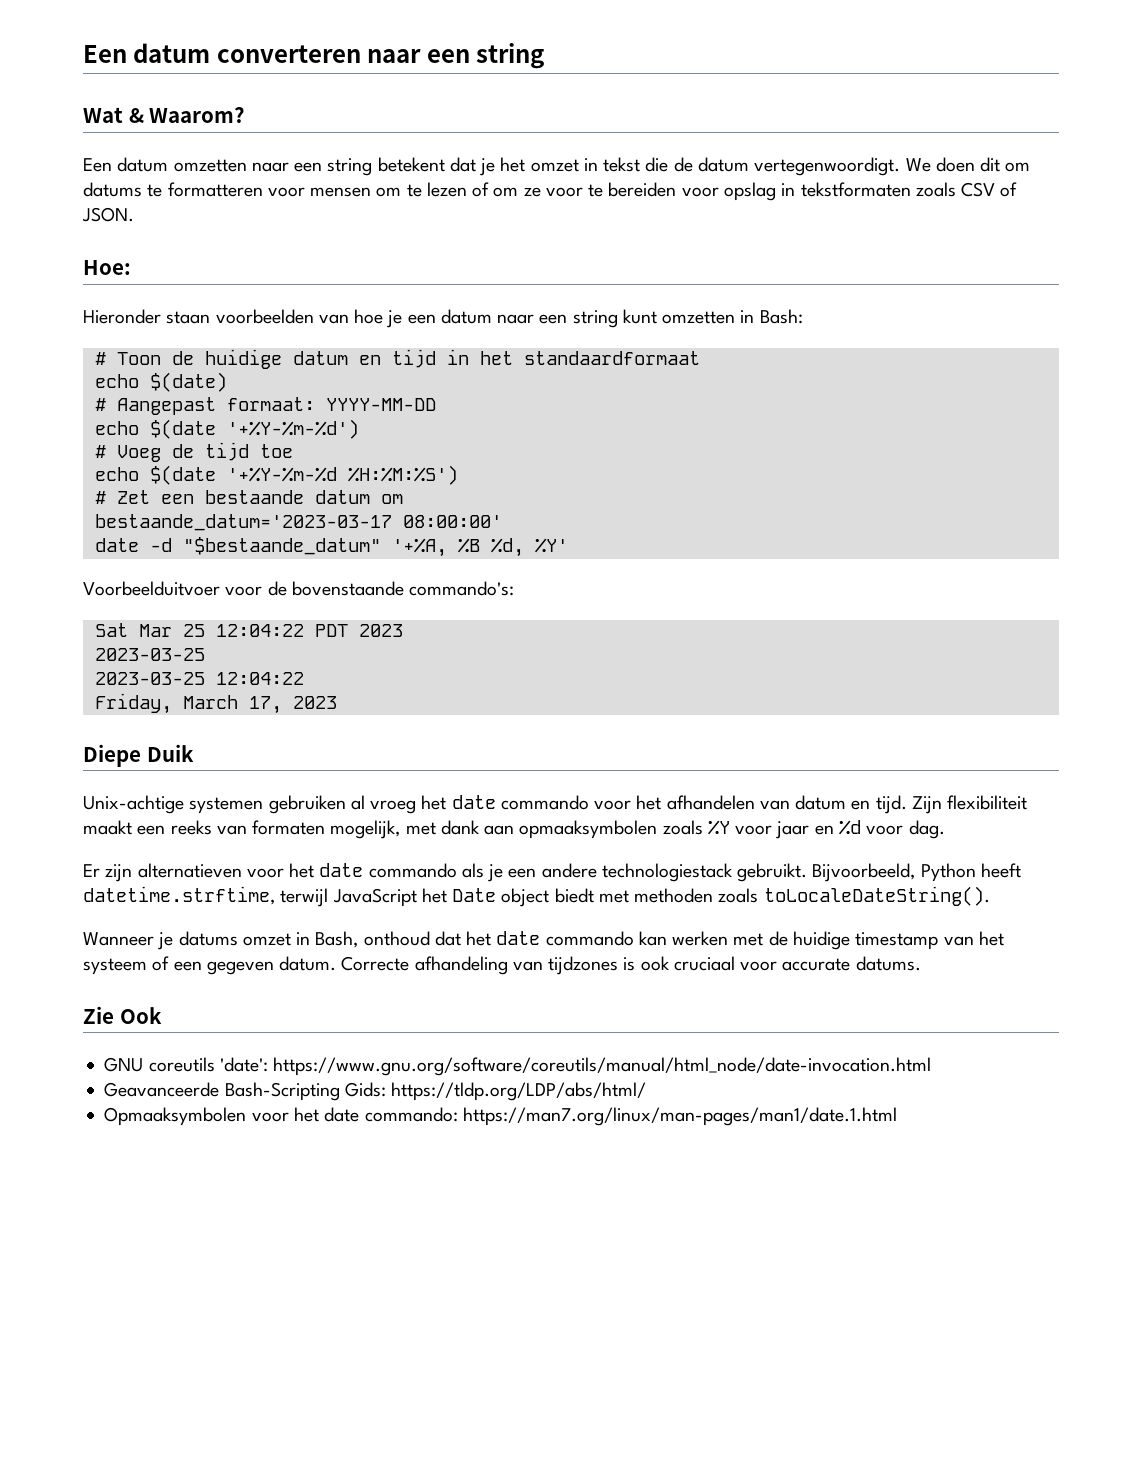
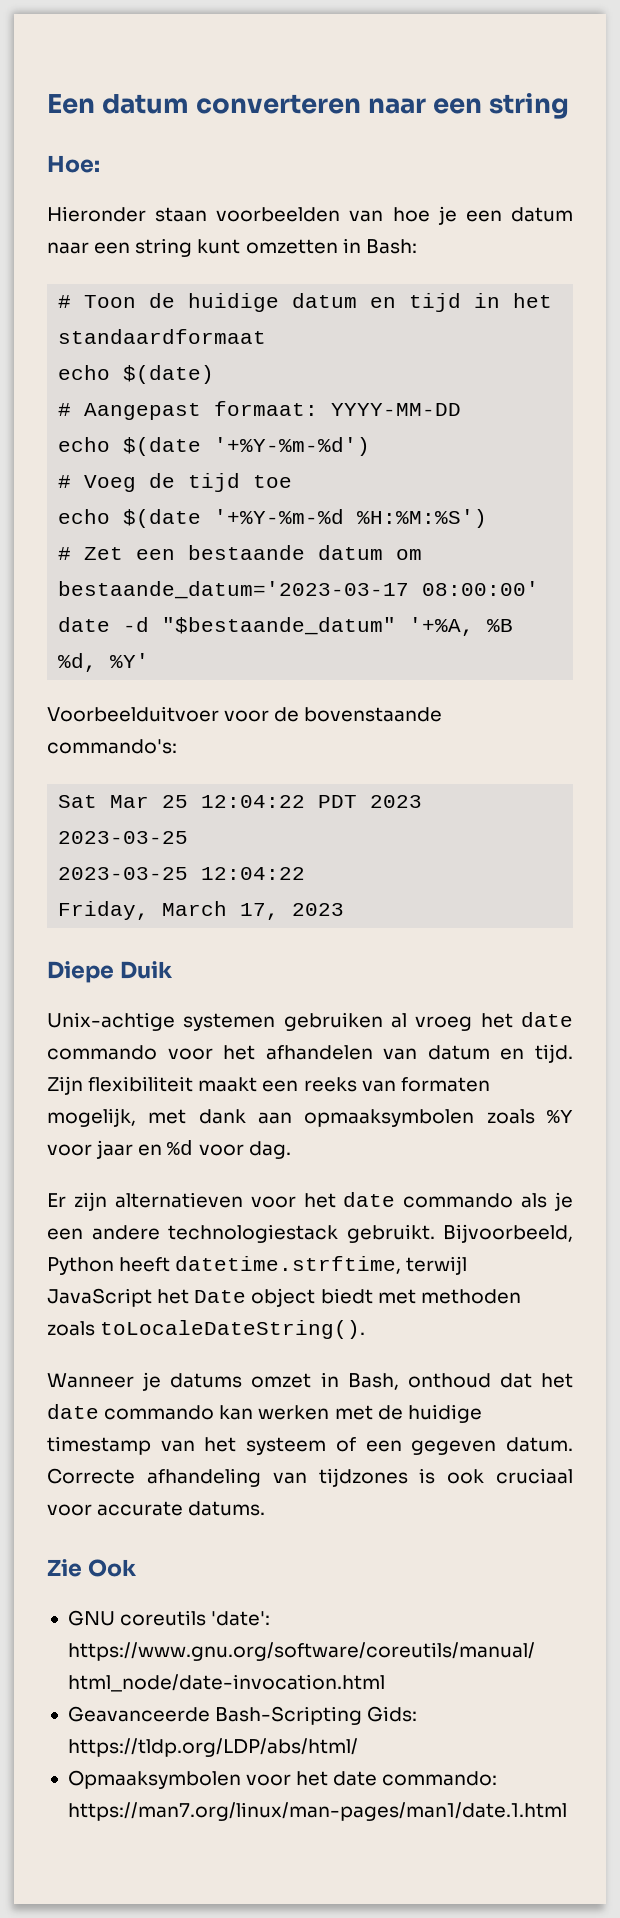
- Wat & Waarom?
- Een datum omzetten naar een string betekent dat je het omzet in tekst die de datum vertegenwoordigt. We doen dit om datums te formatteren voor mensen om te lezen of om ze voor te bereiden voor opslag in tekstformaten zoals CSV of JSON.

